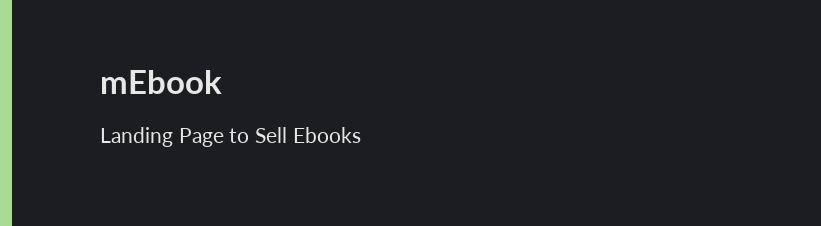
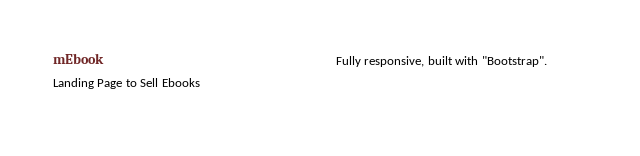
+ Fully responsive, built with "Bootstrap".

